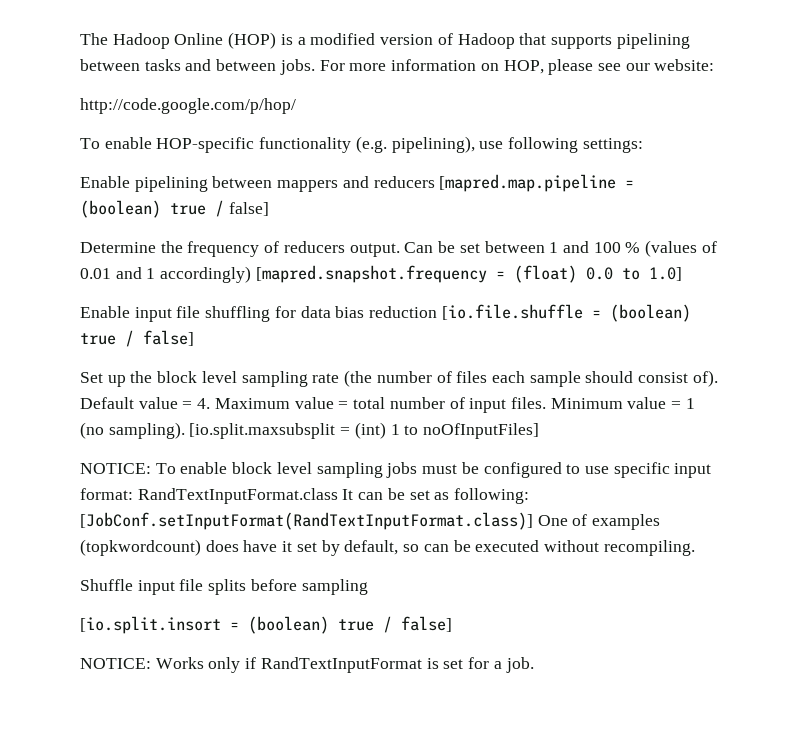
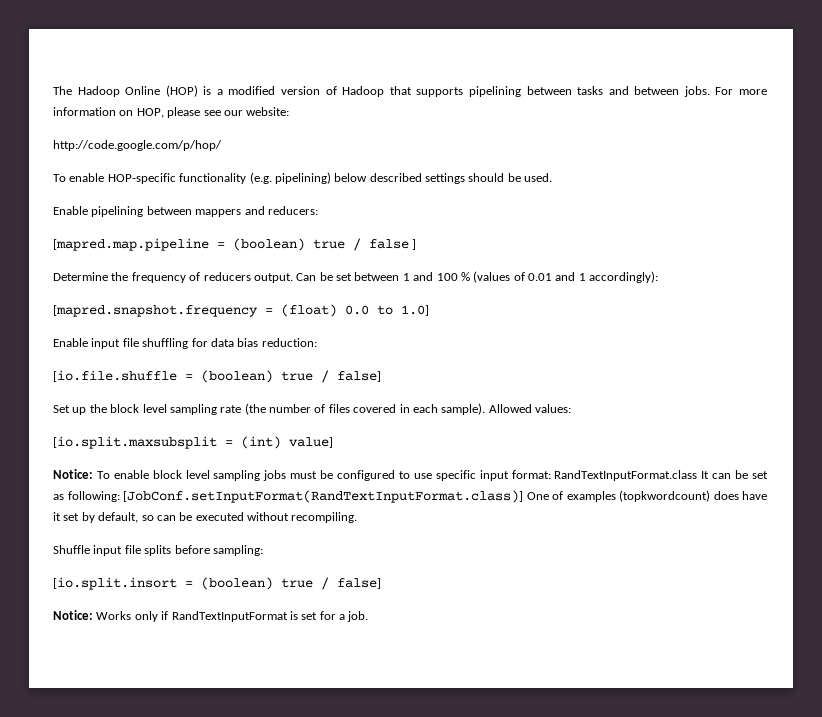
- To enable HOP-specific functionality (e.g. pipelining), use following settings:
+ To enable HOP-specific functionality (e.g. pipelining) below described settings should be used.
- Enable pipelining between mappers and reducers [mapred.map.pipeline = (boolean) true / false]
+ Enable pipelining between mappers and reducers:
+ [mapred.map.pipeline = (boolean) true / false ]
- Can be set between 1 and 100 % (values of 0.01 and 1 accordingly) [mapred.snapshot.frequency = (float) 0.0 to 1.0]
+ Can be set between 1 and 100 % (values of 0.01 and 1 accordingly):
+ [mapred.snapshot.frequency = (float) 0.0 to 1.0]
- Enable input file shuffling for data bias reduction [io.file.shuffle = (boolean) true / false]
+ Enable input file shuffling for data bias reduction:
+ [io.file.shuffle = (boolean) true / false]
- Set up the block level sampling rate (the number of files each sample should consist of). Default value = 4. Maximum value = total number of input files. Minimum value = 1 (no sampling). [io.split.maxsubsplit = (int) 1 to noOfInputFiles]
- NOTICE: To enable block level sampling jobs must be configured to use specific input format: RandTextInputFormat.class It can be set as following: [JobConf.setInputFormat(RandTextInputFormat.class)] One of examples (topkwordcount) does have it set by default, so can be executed without recompiling.
+ Set up the block level sampling rate (the number of files covered in each sample). Allowed values:
+ [io.split.maxsubsplit = (int) value]
+ Notice: To enable block level sampling jobs must be configured to use specific input format: RandTextInputFormat.class It can be set as following: [JobConf.setInputFormat(RandTextInputFormat.class)] One of examples (topkwordcount) does have it set by default, so can be executed without recompiling.
- Shuffle input file splits before sampling
+ Shuffle input file splits before sampling:
- NOTICE: Works only if RandTextInputFormat is set for a job.
+ Notice: Works only if RandTextInputFormat is set for a job.

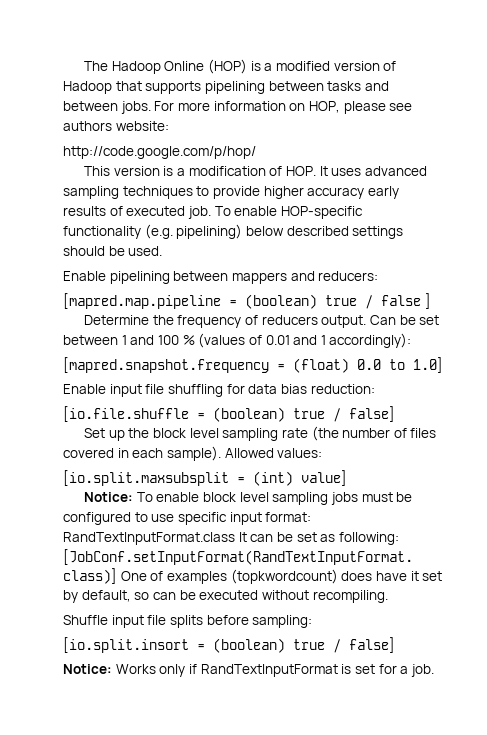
- For more information on HOP, please see our website:
+ For more information on HOP, please see authors website:
+ This version is a modification of HOP. It uses advanced sampling techniques to provide higher accuracy early results of executed job.

